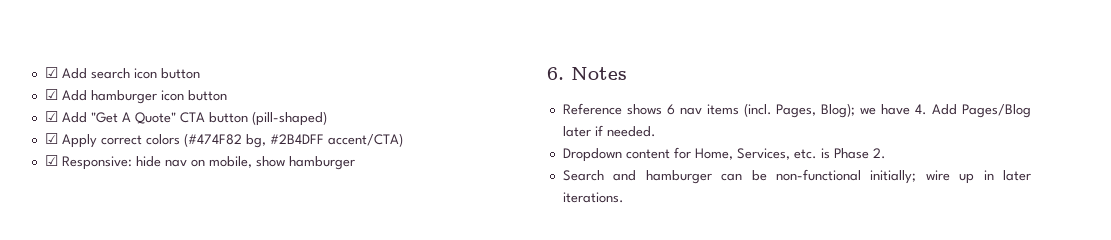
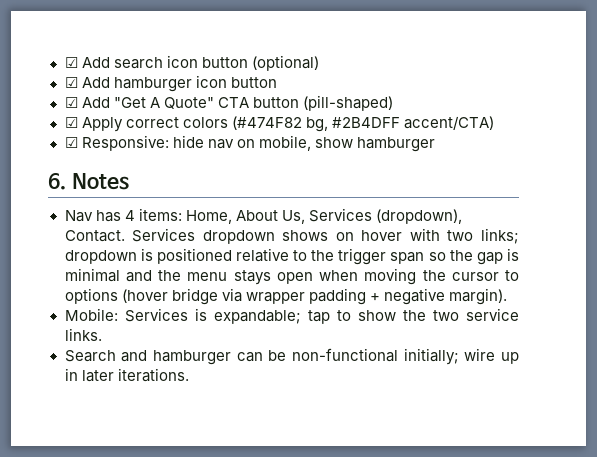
- ☑ Add search icon button
+ ☑ Add search icon button (optional)
- Reference shows 6 nav items (incl. Pages, Blog); we have 4. Add Pages/Blog later if needed.
- Dropdown content for Home, Services, etc. is Phase 2.
+ Nav has 4 items: Home, About Us, Services (dropdown), Contact. Services dropdown shows on hover with two links; dropdown is positioned relative to the trigger span so the gap is minimal and the menu stays open when moving the cursor to options (hover bridge via wrapper padding + negative margin).
+ Mobile: Services is expandable; tap to show the two service links.

